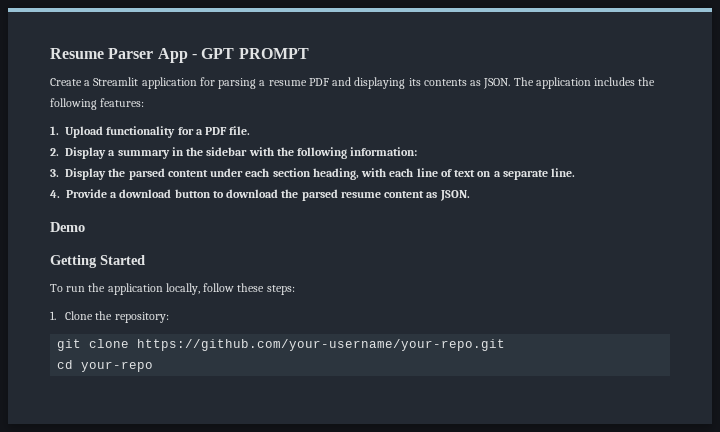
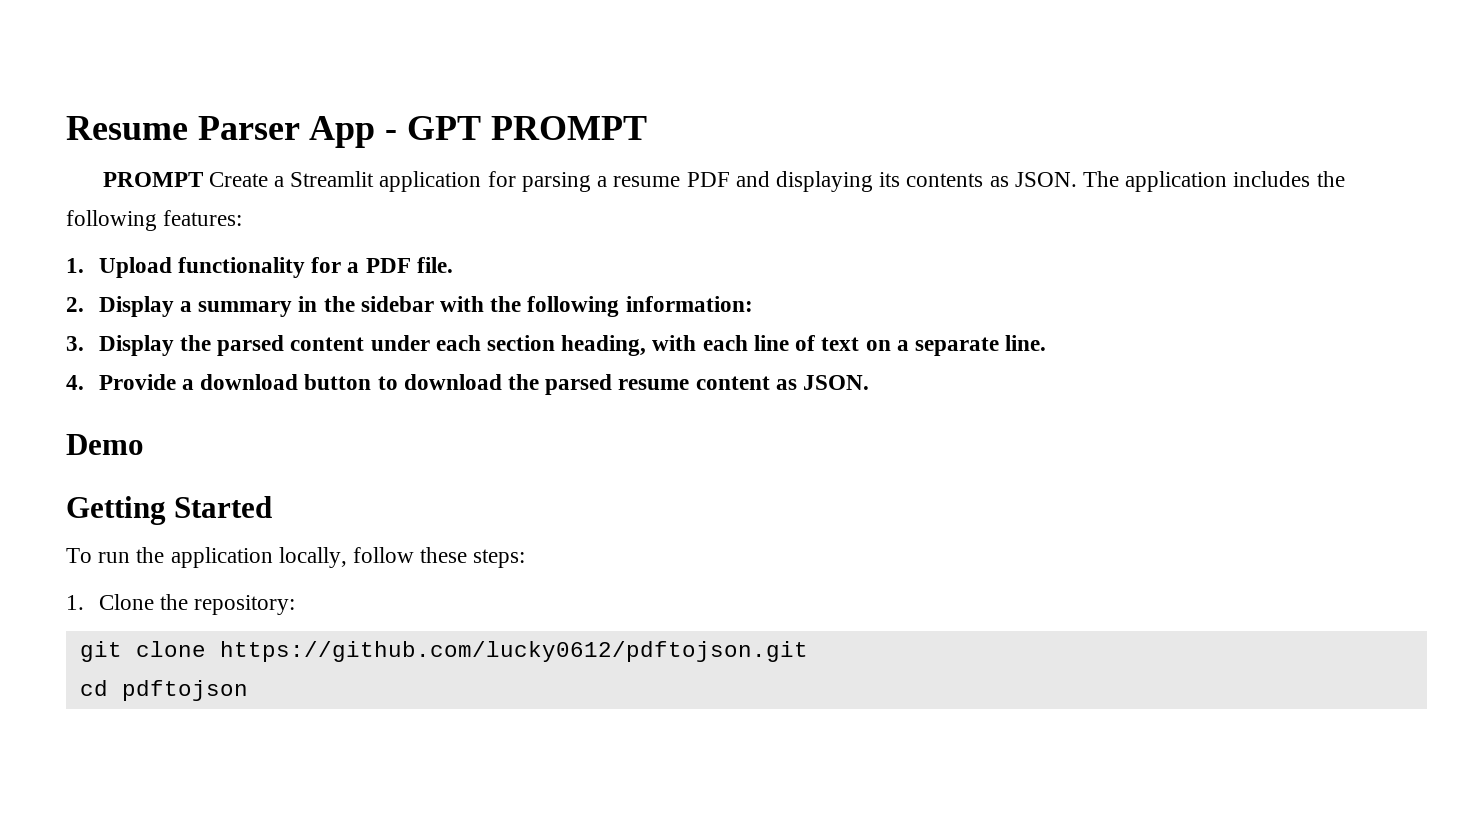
- Create a Streamlit application for parsing a resume PDF and displaying its contents as JSON.
+ PROMPT Create a Streamlit application for parsing a resume PDF and displaying its contents as JSON.
- git clone https://github.com/your-username/your-repo.git
+ git clone https://github.com/lucky0612/pdftojson.git
- cd your-repo
+ cd pdftojson

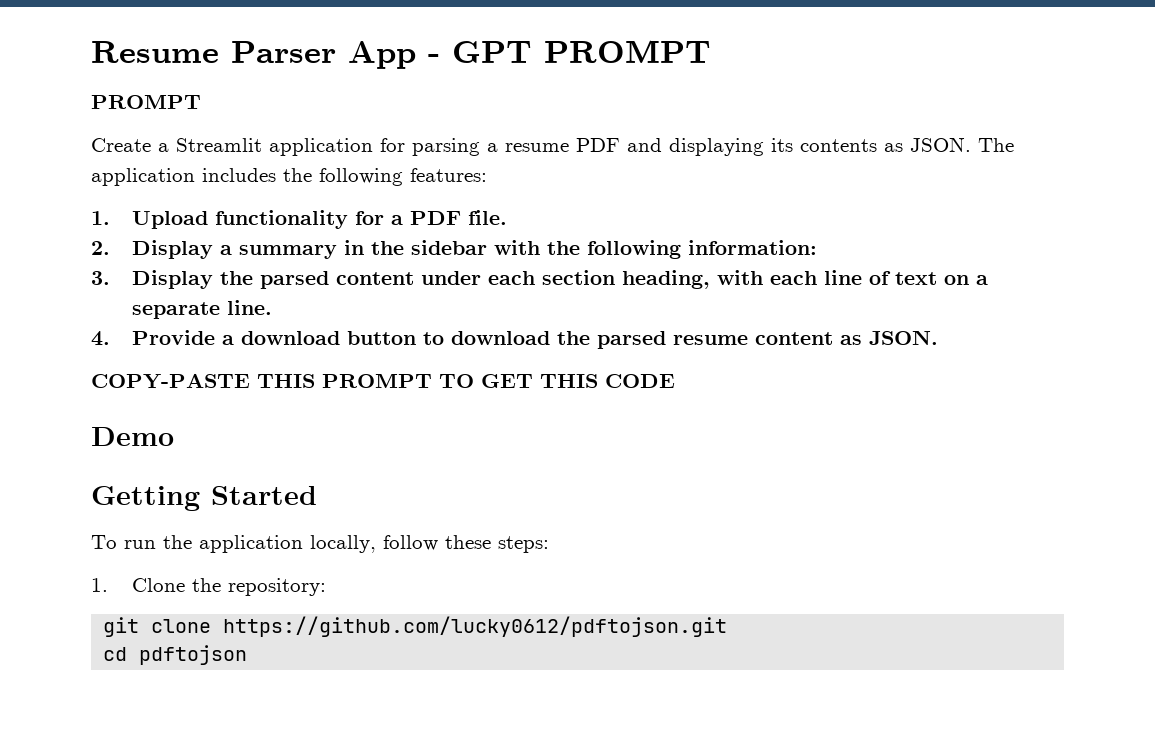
  Resume Parser App - GPT PROMPT
- PROMPT Create a Streamlit application for parsing a resume PDF and displaying its contents as JSON.
+ PROMPT
+ Create a Streamlit application for parsing a resume PDF and displaying its contents as JSON.
+ COPY-PASTE THIS PROMPT TO GET THIS CODE

